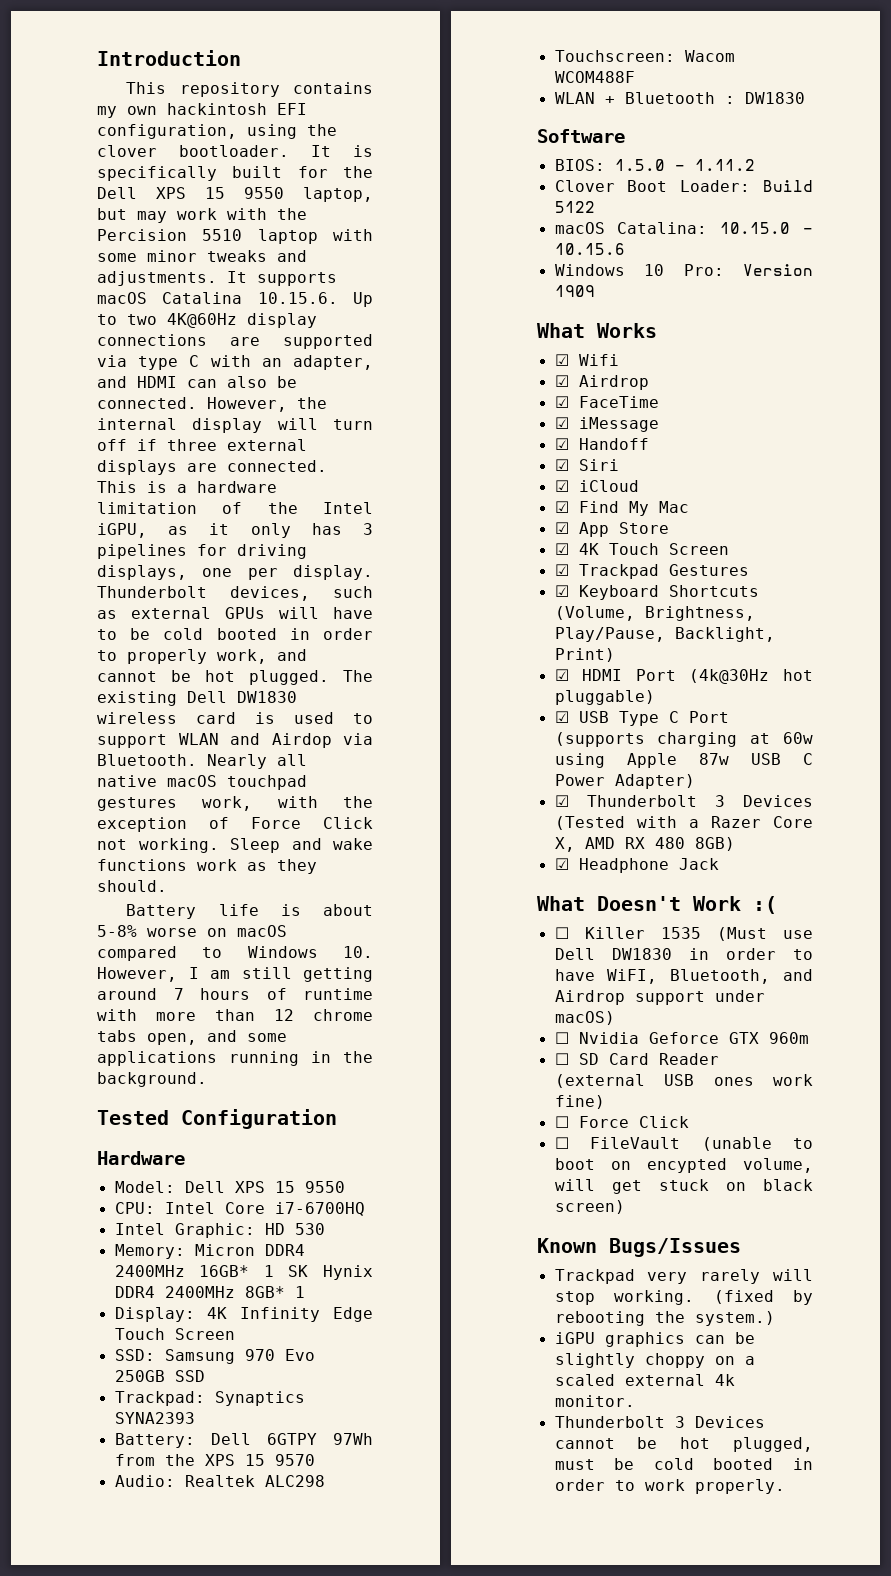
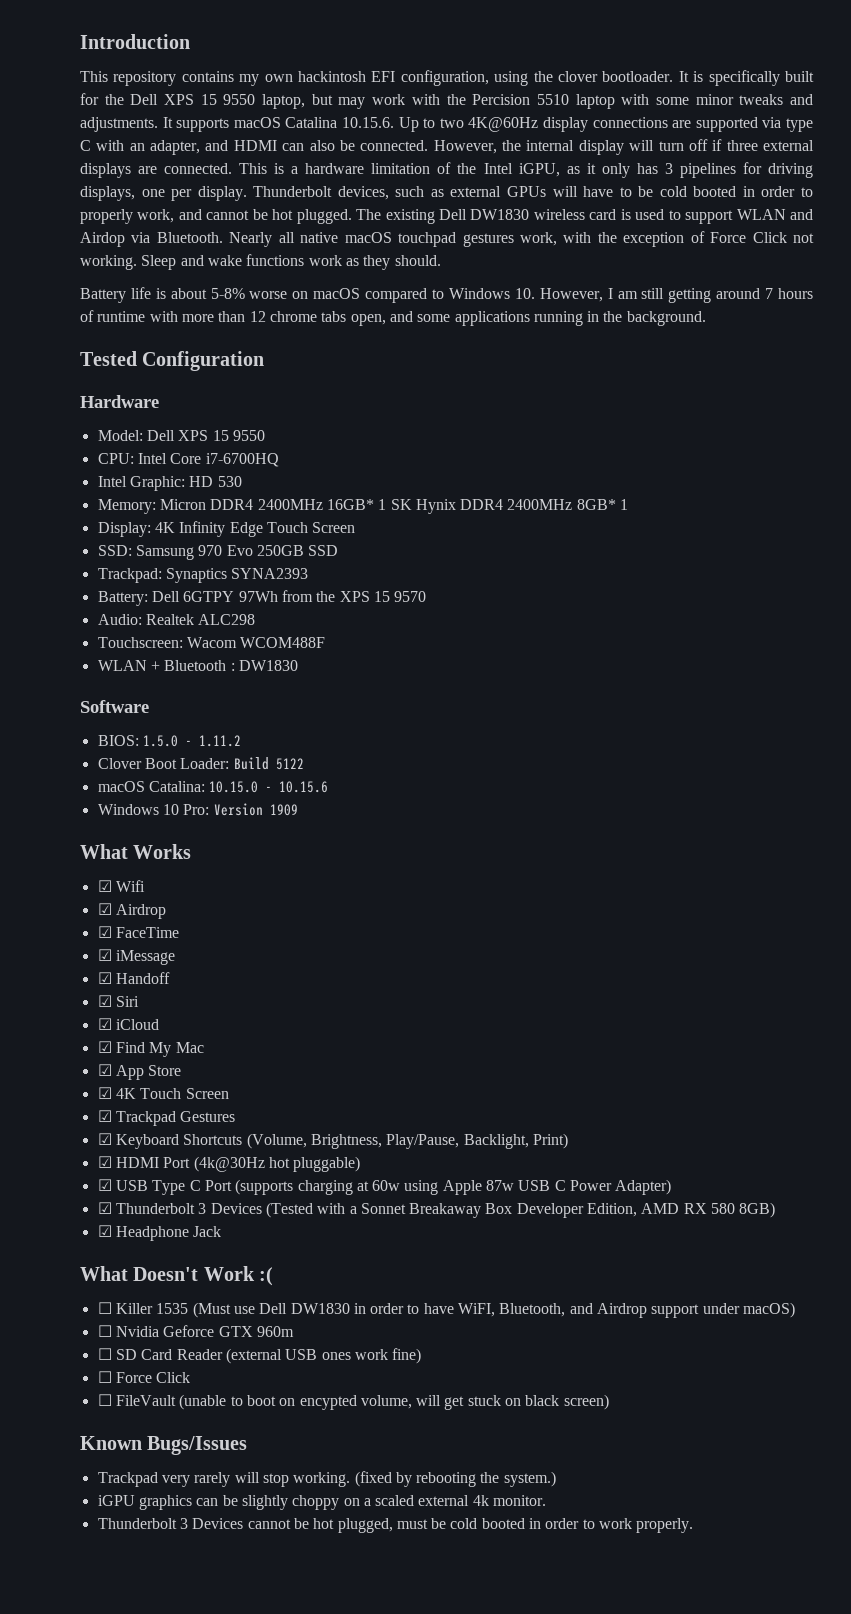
- ☑ Thunderbolt 3 Devices (Tested with a Razer Core X, AMD RX 480 8GB)
+ ☑ Thunderbolt 3 Devices (Tested with a Sonnet Breakaway Box Developer Edition, AMD RX 580 8GB)

